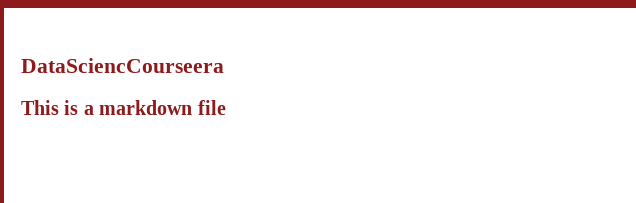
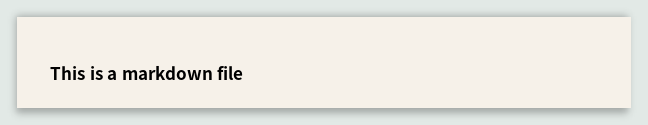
- DataSciencCourseera

